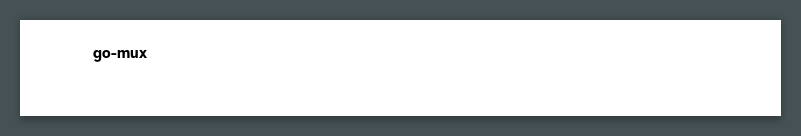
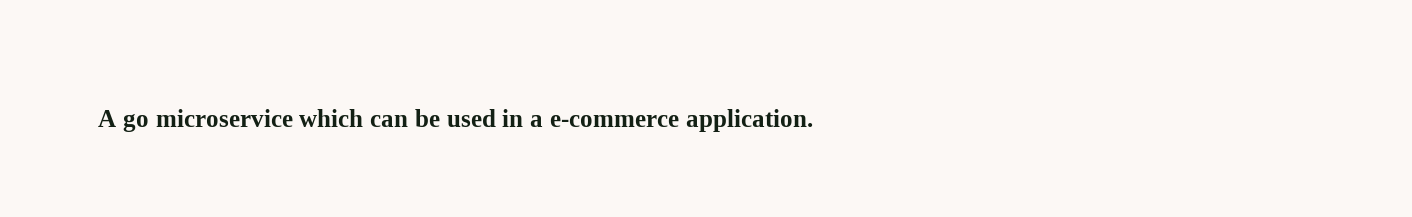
- go-mux
+ A go microservice which can be used in a e-commerce application.

